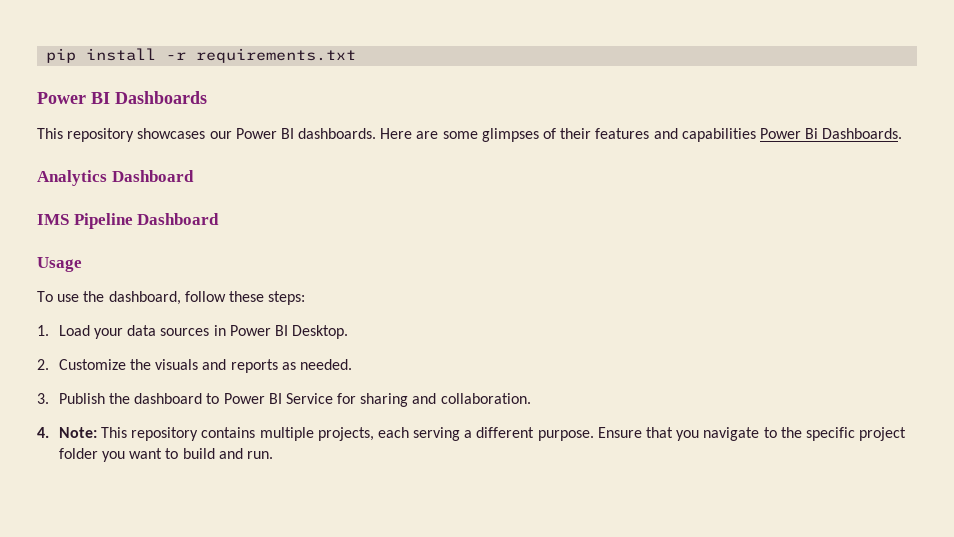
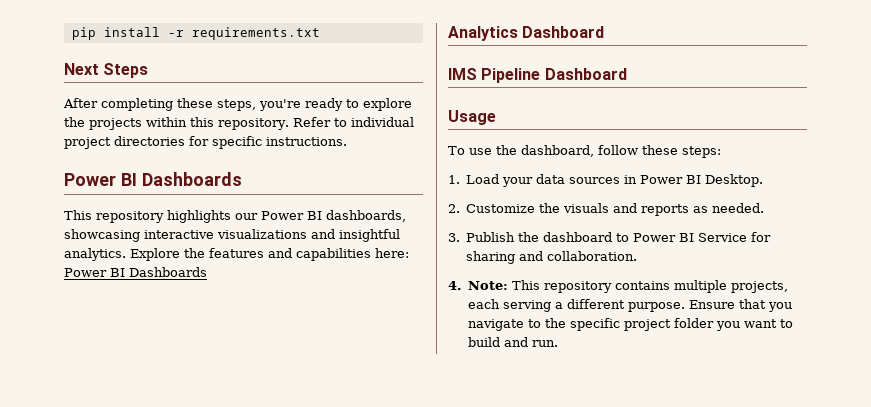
+ Next Steps
+ After completing these steps, you're ready to explore the projects within this repository. Refer to individual project directories for specific instructions.
- This repository showcases our Power BI dashboards. Here are some glimpses of their features and capabilities Power Bi Dashboards.
+ This repository highlights our Power BI dashboards, showcasing interactive visualizations and insightful analytics. Explore the features and capabilities here: Power BI Dashboards

